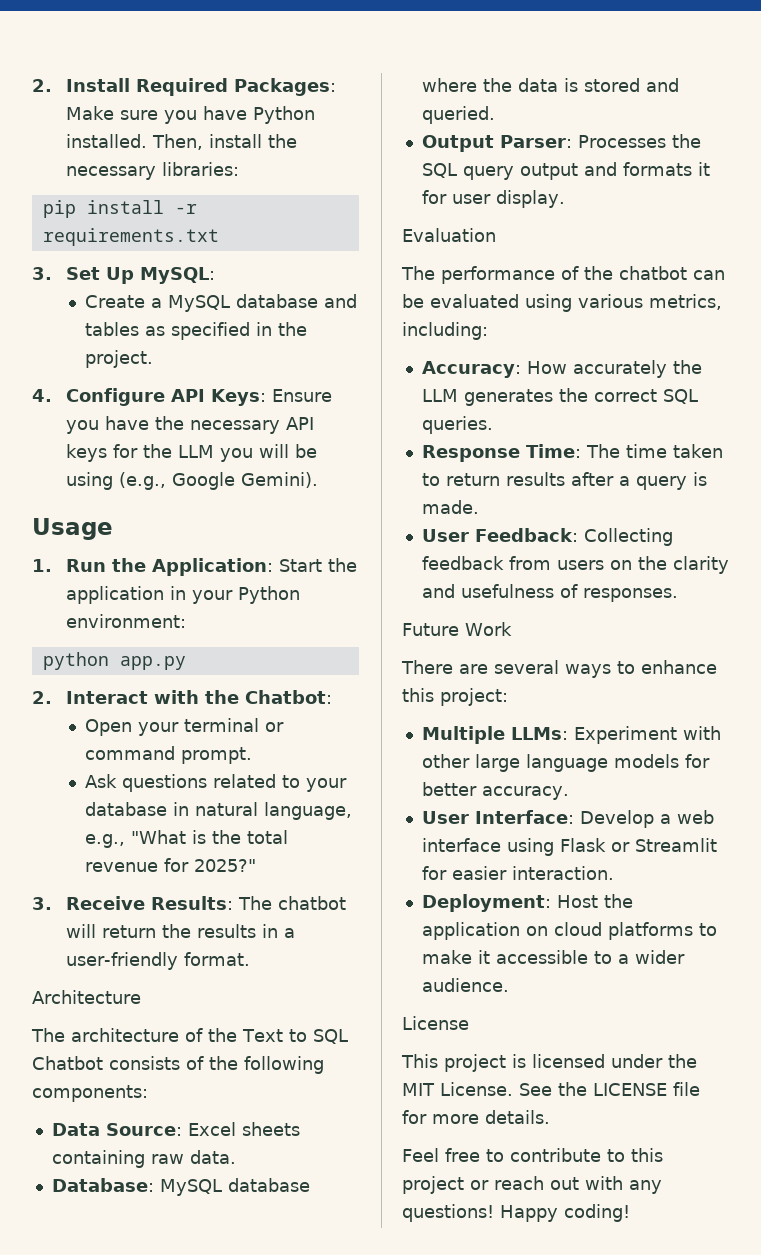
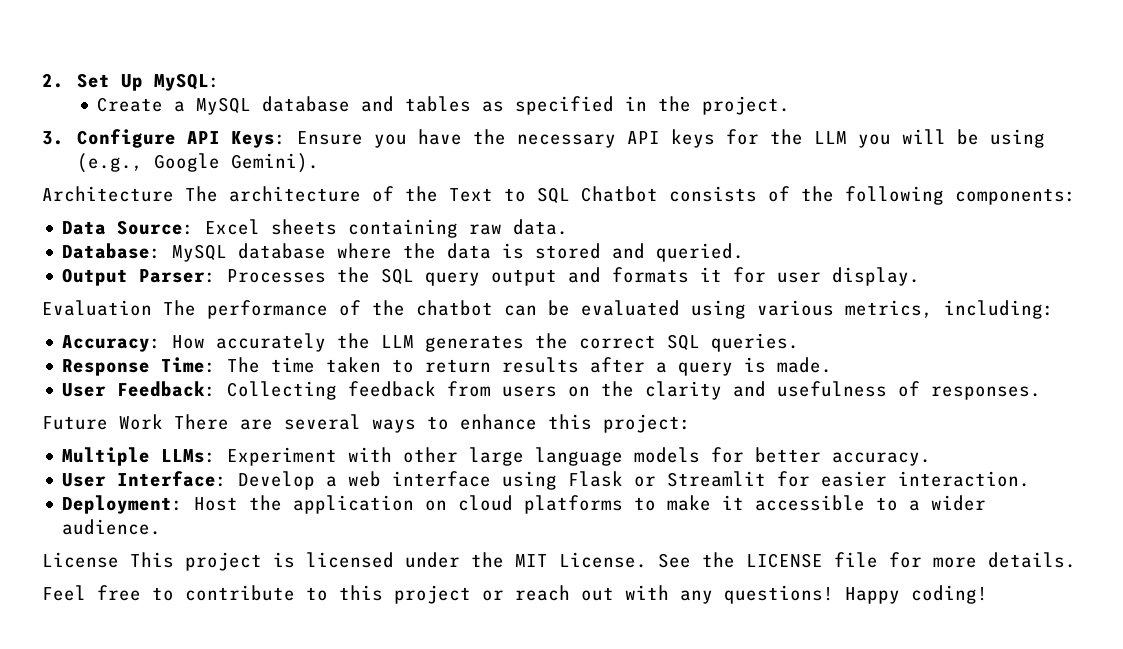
- 2. Install Required Packages: Make sure you have Python installed. Then, install the necessary libraries:
- pip install -r requirements.txt
- 3. Set Up MySQL:
+ 2. Set Up MySQL:
- 4. Configure API Keys: Ensure you have the necessary API keys for the LLM you will be using (e.g., Google Gemini).
+ 3. Configure API Keys: Ensure you have the necessary API keys for the LLM you will be using (e.g., Google Gemini).
- Usage
- 1. Run the Application: Start the application in your Python environment:
- python app.py
- 2. Interact with the Chatbot:
- Open your terminal or command prompt.
- Ask questions related to your database in natural language, e.g., "What is the total revenue for 2025?"
- 3. Receive Results: The chatbot will return the results in a user-friendly format.
- Architecture
- The architecture of the Text to SQL Chatbot consists of the following components:
+ Architecture The architecture of the Text to SQL Chatbot consists of the following components:
- Evaluation
- The performance of the chatbot can be evaluated using various metrics, including:
+ Evaluation The performance of the chatbot can be evaluated using various metrics, including:
- Future Work
- There are several ways to enhance this project:
+ Future Work There are several ways to enhance this project:
- License
- This project is licensed under the MIT License.
+ License This project is licensed under the MIT License.

